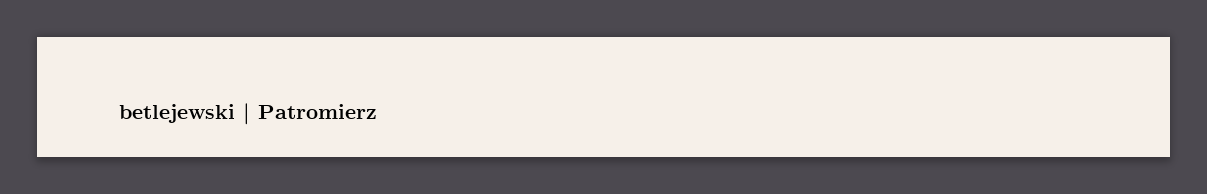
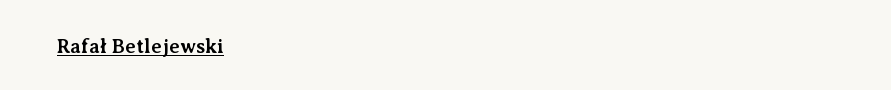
- betlejewski | Patromierz
+ Rafał Betlejewski

